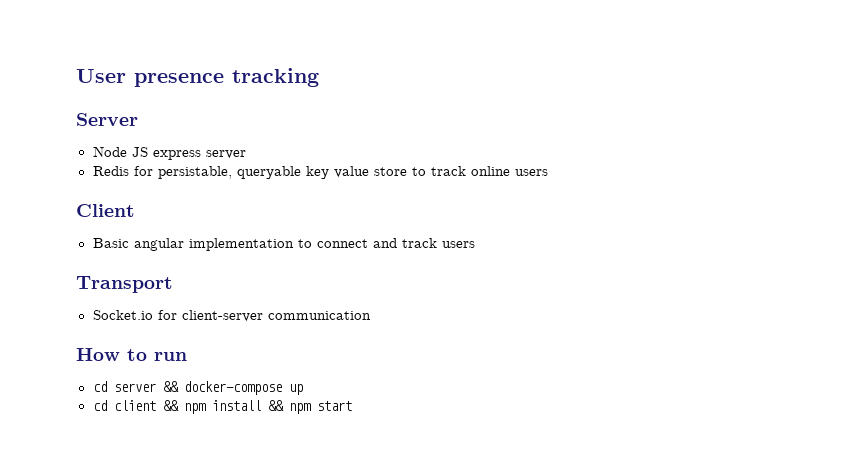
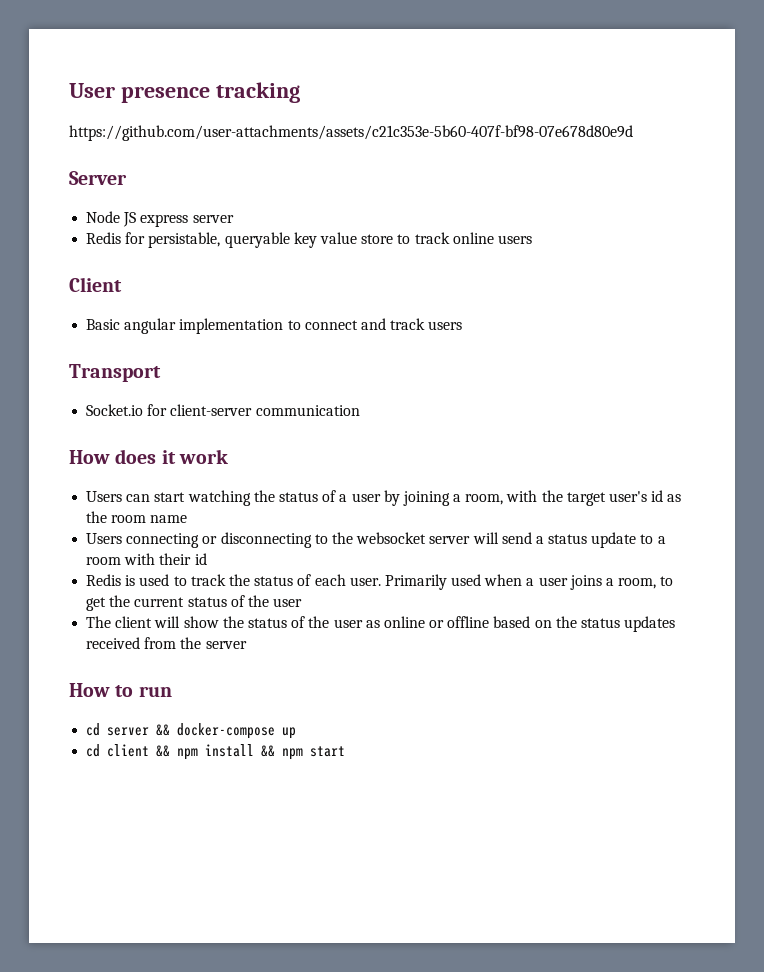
+ https://github.com/user-attachments/assets/c21c353e-5b60-407f-bf98-07e678d80e9d
+ How does it work
+ Users can start watching the status of a user by joining a room, with the target user's id as the room name
+ Users connecting or disconnecting to the websocket server will send a status update to a room with their id
+ Redis is used to track the status of each user. Primarily used when a user joins a room, to get the current status of the user
+ The client will show the status of the user as online or offline based on the status updates received from the server

